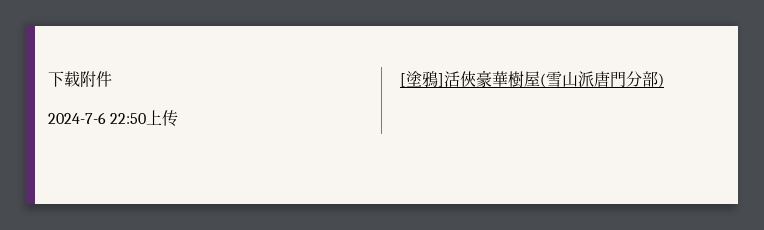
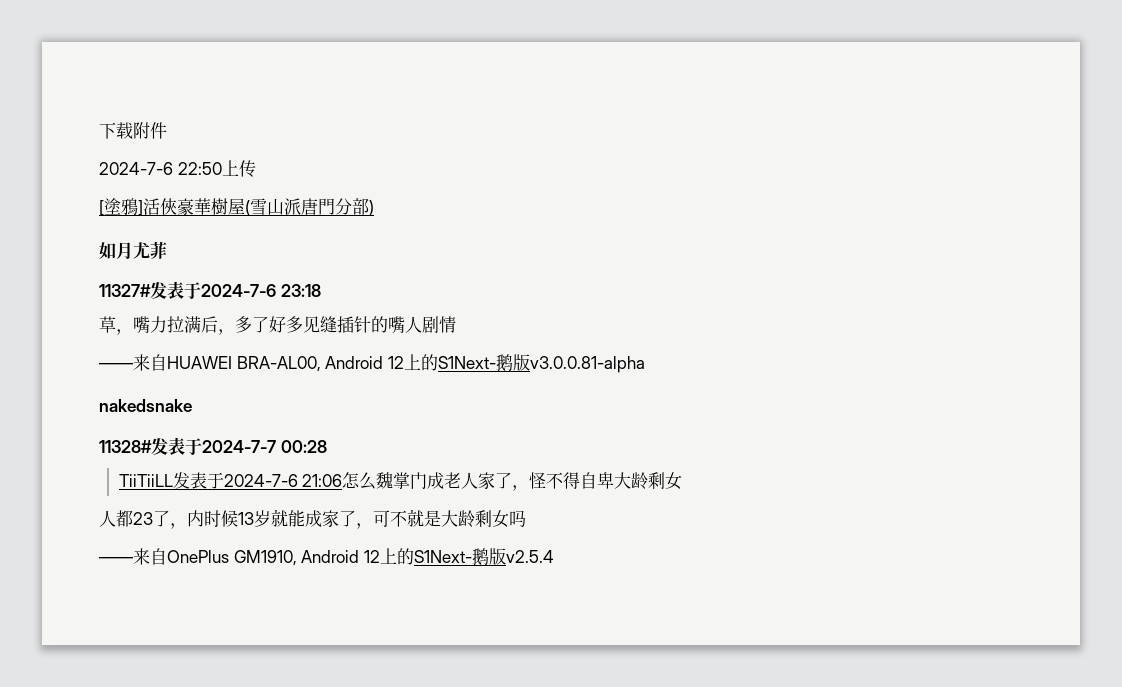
+ 如月尤菲
+ 11327#发表于2024-7-6 23:18
+ 草，嘴力拉满后，多了好多见缝插针的嘴人剧情
+ ——来自HUAWEI BRA-AL00, Android 12上的S1Next-鹅版v3.0.0.81-alpha
+ nakedsnake
+ 11328#发表于2024-7-7 00:28
+ TiiTiiLL发表于2024-7-6 21:06怎么魏掌门成老人家了，怪不得自卑大龄剩女
+ 人都23了，内时候13岁就能成家了，可不就是大龄剩女吗
+ ——来自OnePlus GM1910, Android 12上的S1Next-鹅版v2.5.4

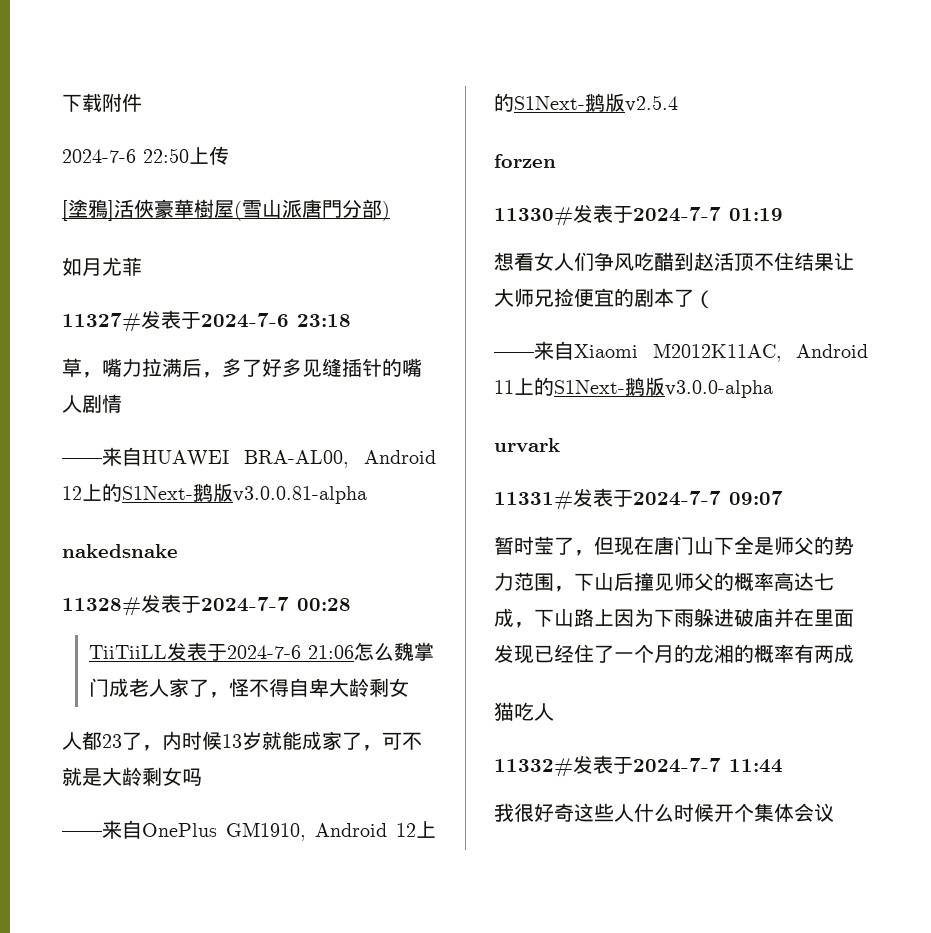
+ forzen
+ 11330#发表于2024-7-7 01:19
+ 想看女人们争风吃醋到赵活顶不住结果让大师兄捡便宜的剧本了（
+ ——来自Xiaomi M2012K11AC, Android 11上的S1Next-鹅版v3.0.0-alpha
+ urvark
+ 11331#发表于2024-7-7 09:07
+ 暂时莹了，但现在唐门山下全是师父的势力范围，下山后撞见师父的概率高达七成，下山路上因为下雨躲进破庙并在里面发现已经住了一个月的龙湘的概率有两成
+ 猫吃人
+ 11332#发表于2024-7-7 11:44
+ 我很好奇这些人什么时候开个集体会议

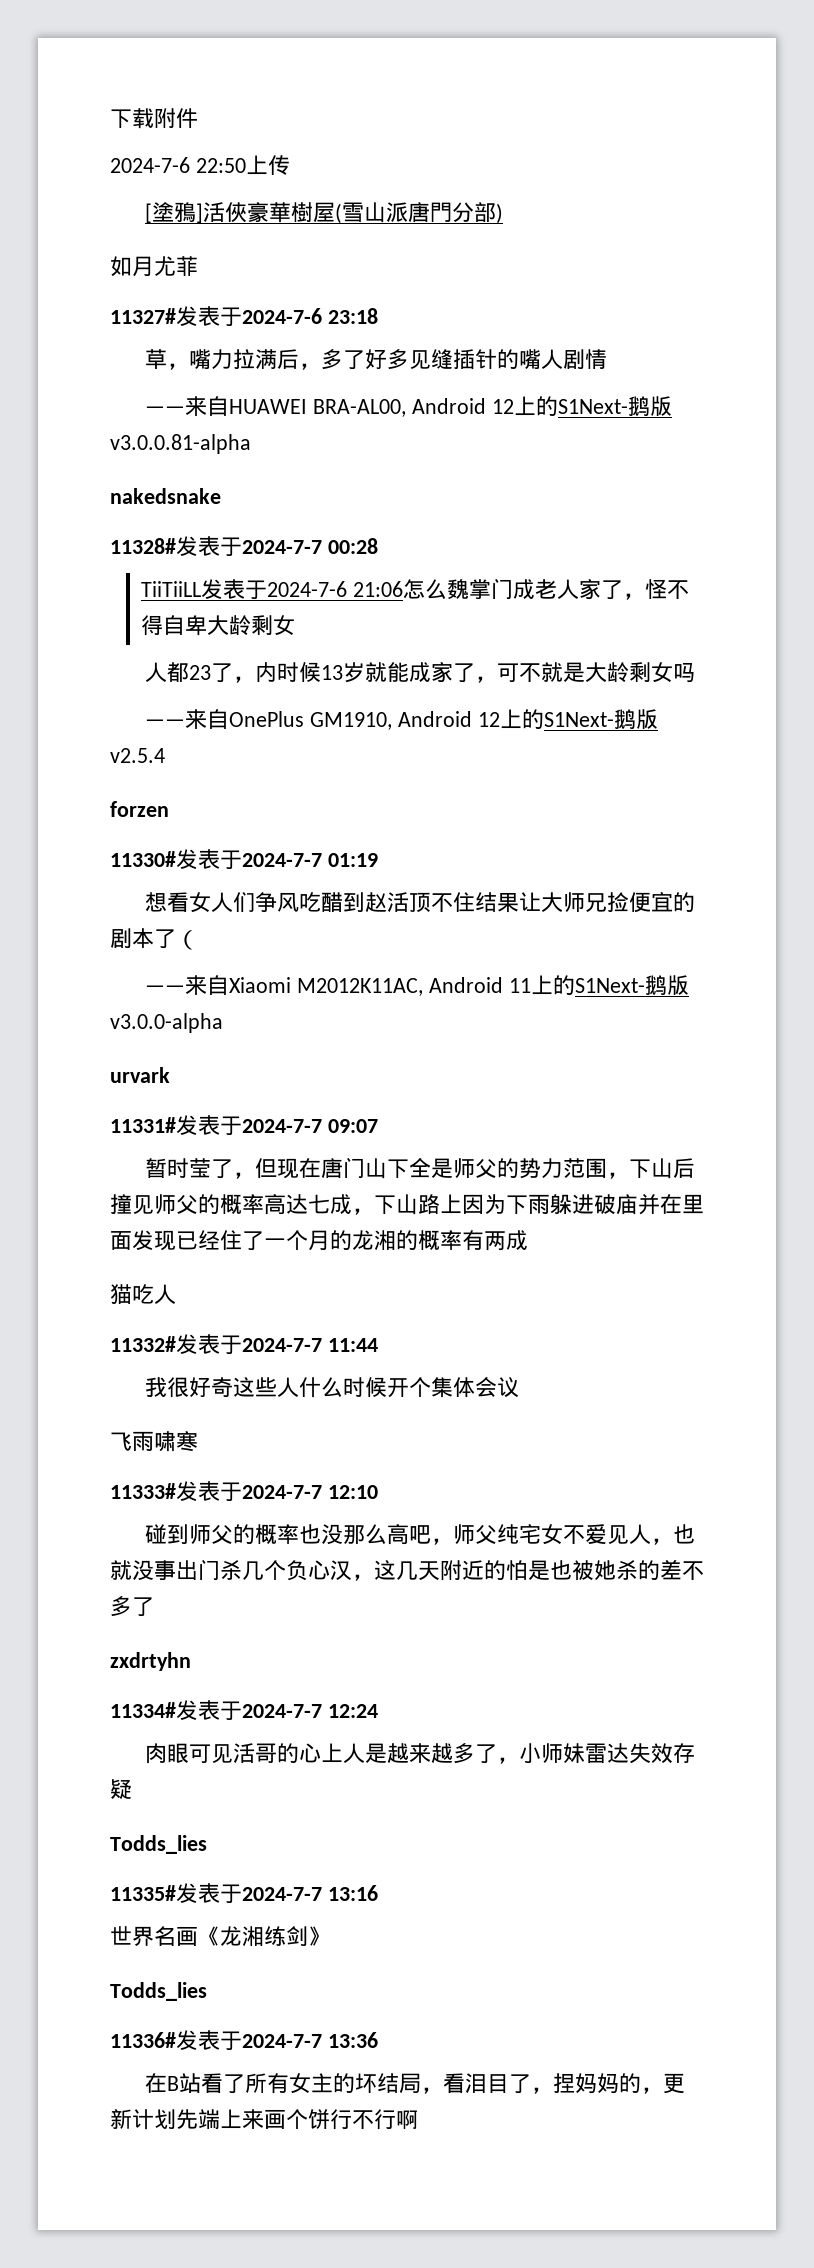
+ 飞雨啸寒
+ 11333#发表于2024-7-7 12:10
+ 碰到师父的概率也没那么高吧，师父纯宅女不爱见人，也就没事出门杀几个负心汉，这几天附近的怕是也被她杀的差不多了
+ zxdrtyhn
+ 11334#发表于2024-7-7 12:24
+ 肉眼可见活哥的心上人是越来越多了，小师妹雷达失效存疑
+ Todds_lies
+ 11335#发表于2024-7-7 13:16
+ 世界名画《龙湘练剑》
+ Todds_lies
+ 11336#发表于2024-7-7 13:36
+ 在B站看了所有女主的坏结局，看泪目了，捏妈妈的，更新计划先端上来画个饼行不行啊

